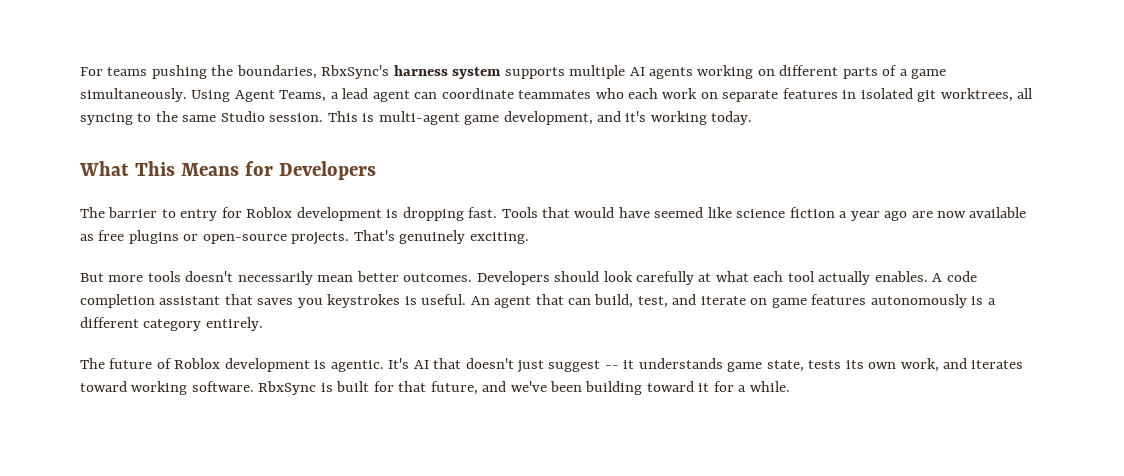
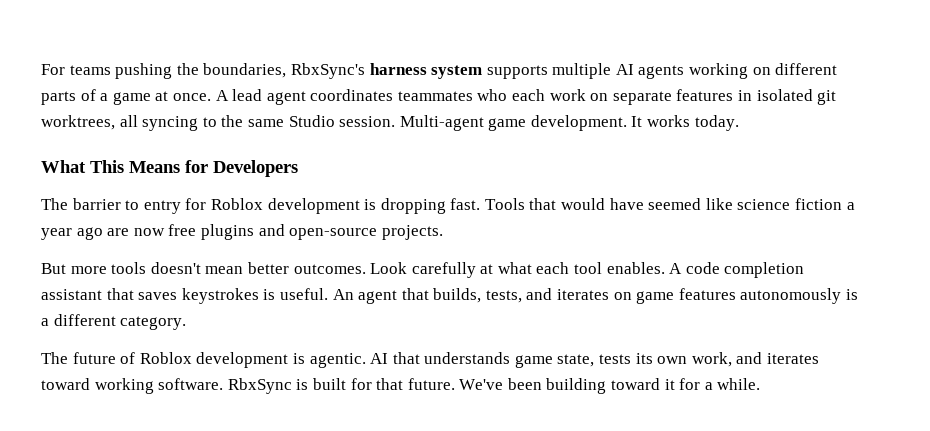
- For teams pushing the boundaries, RbxSync's harness system supports multiple AI agents working on different parts of a game simultaneously. Using Agent Teams, a lead agent can coordinate teammates who each work on separate features in isolated git worktrees, all syncing to the same Studio session.
+ For teams pushing the boundaries, RbxSync's harness system supports multiple AI agents working on different parts of a game at once. A lead agent coordinates teammates who each work on separate features in isolated git worktrees, all syncing to the same Studio session.
- This is multi-agent game development, and it's working today.
+ Multi-agent game development. It works today.
- Tools that would have seemed like science fiction a year ago are now available as free plugins or open-source projects. That's genuinely exciting.
+ Tools that would have seemed like science fiction a year ago are now free plugins and open-source projects.
- But more tools doesn't necessarily mean better outcomes.
+ But more tools doesn't mean better outcomes.
- Developers should look carefully at what each tool actually enables.
+ Look carefully at what each tool enables.
- A code completion assistant that saves you keystrokes is useful.
+ A code completion assistant that saves keystrokes is useful.
- An agent that can build, test, and iterate on game features autonomously is a different category entirely.
+ An agent that builds, tests, and iterates on game features autonomously is a different category.
- It's AI that doesn't just suggest -- it understands game state, tests its own work, and iterates toward working software.
+ AI that understands game state, tests its own work, and iterates toward working software.
- RbxSync is built for that future, and we've been building toward it for a while.
+ RbxSync is built for that future. We've been building toward it for a while.

